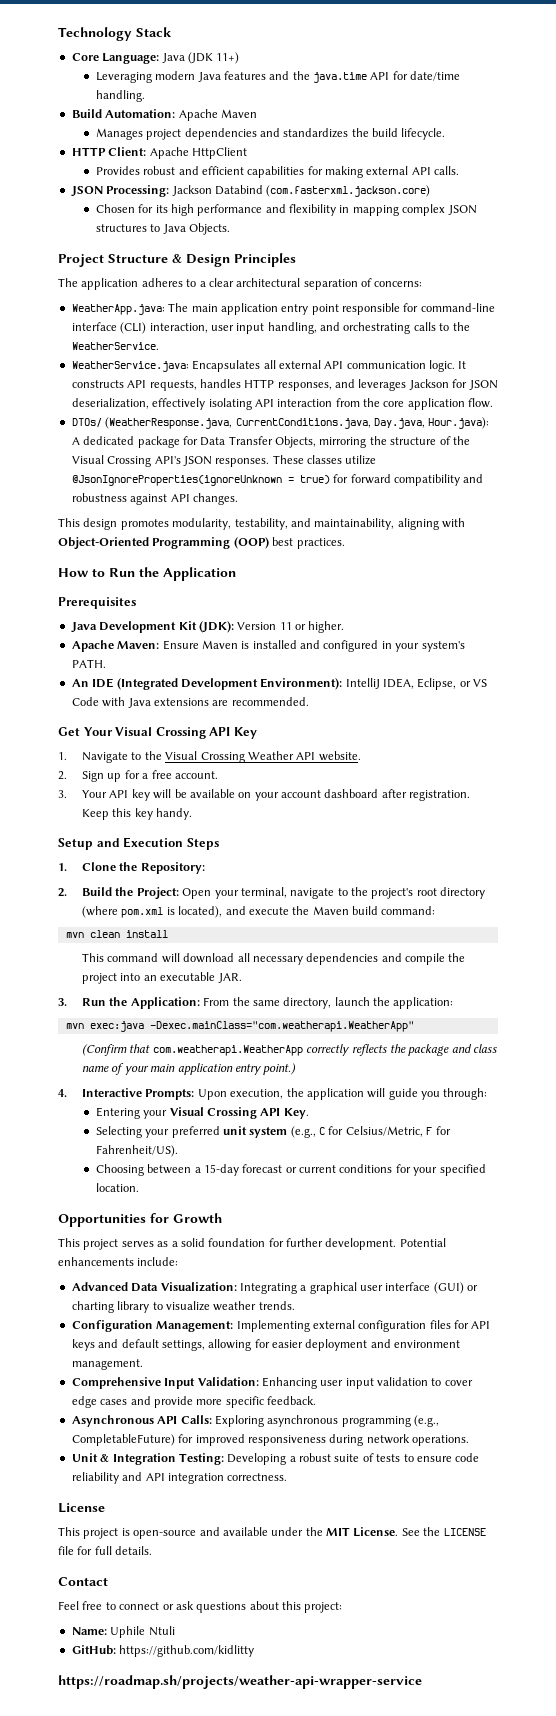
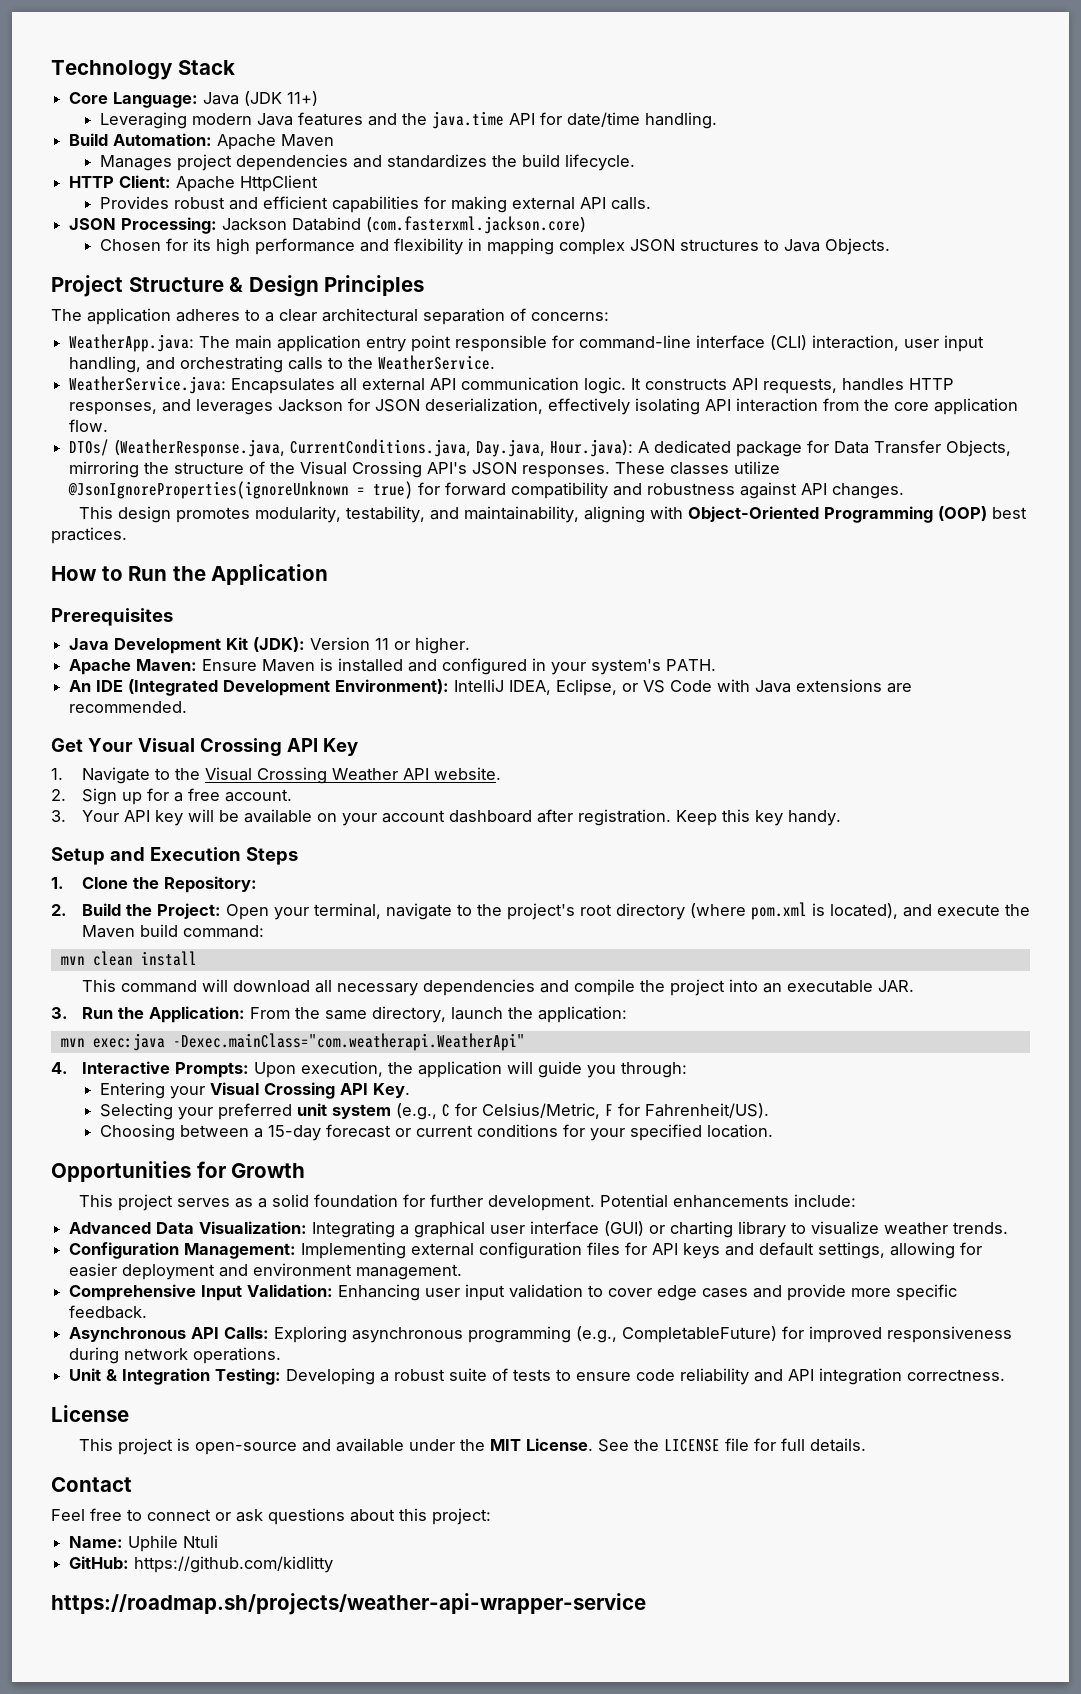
- mvn exec:java -Dexec.mainClass="com.weatherapi.WeatherApp"
- (Confirm that com.weatherapi.WeatherApp correctly reflects the package and class name of your main application entry point.)
+ mvn exec:java -Dexec.mainClass="com.weatherapi.WeatherApi"

